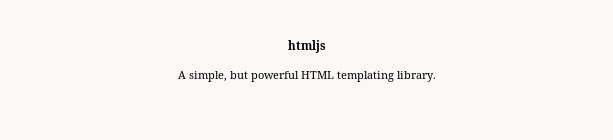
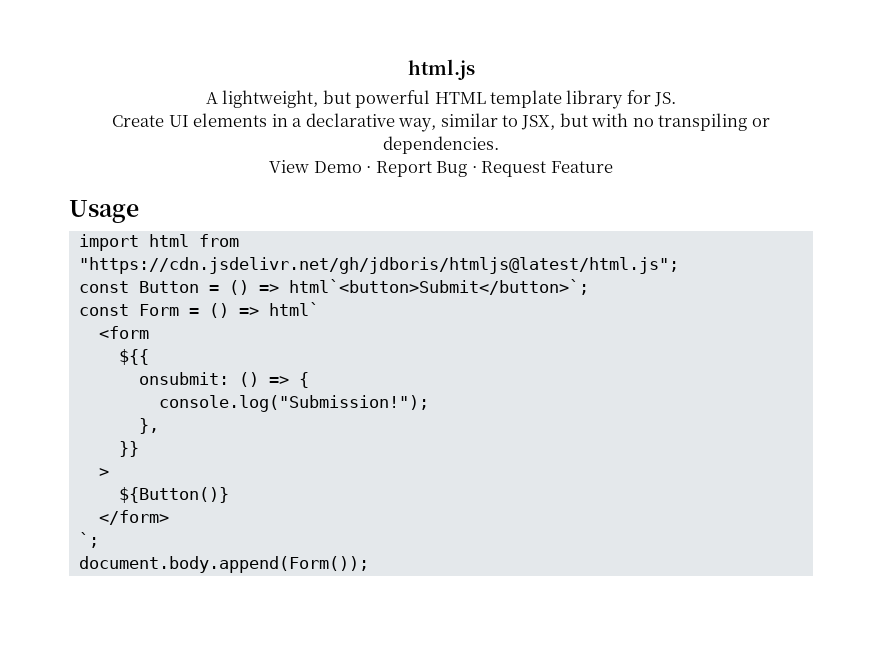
- htmljs
+ html.js
- A simple, but powerful HTML templating library.
+ A lightweight, but powerful HTML template library for JS.
+ Create UI elements in a declarative way, similar to JSX, but with no transpiling or dependencies.
+ View Demo · Report Bug · Request Feature
+ Usage
+ import html from "https://cdn.jsdelivr.net/gh/jdboris/htmljs@latest/html.js";
+ const Button = () => html`<button>Submit</button>`;
+ const Form = () => html`
+ <form
+ ${{
+ onsubmit: () => {
+ console.log("Submission!");
+ },
+ }}
+ >
+ ${Button()}
+ </form>
+ `;
+ document.body.append(Form());

